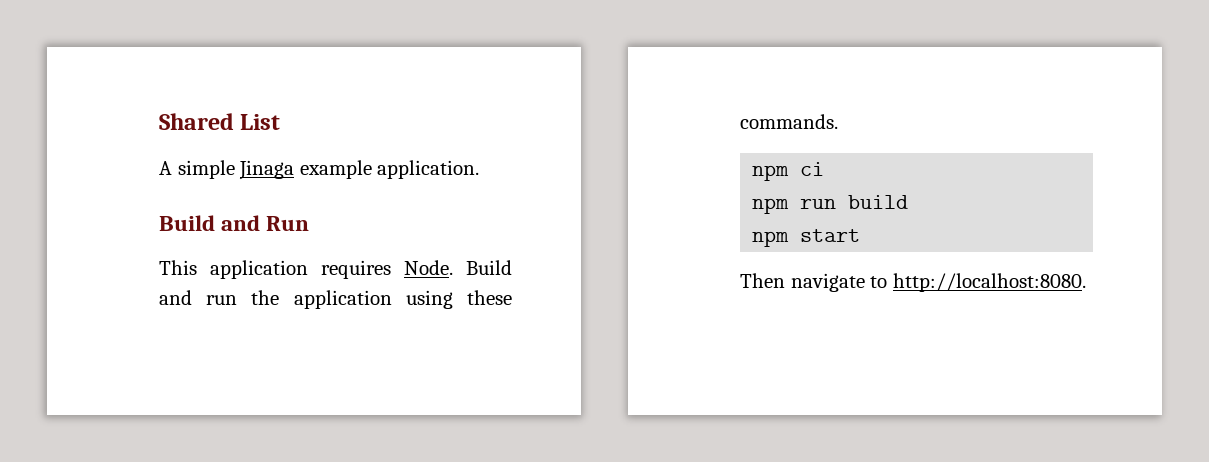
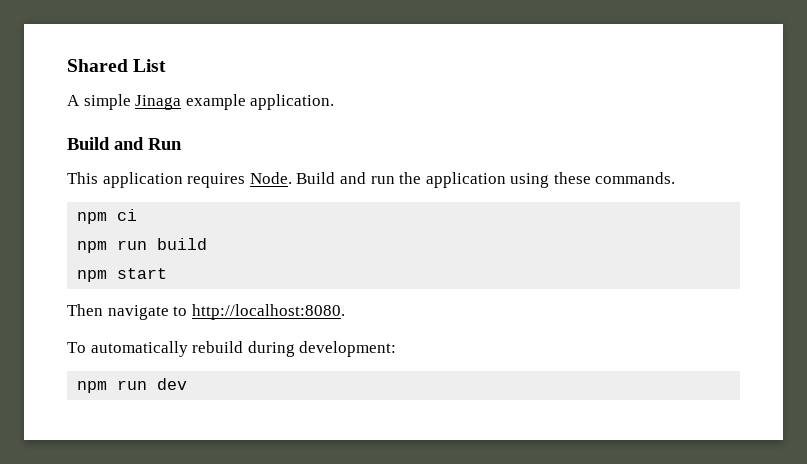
+ To automatically rebuild during development:
+ npm run dev

